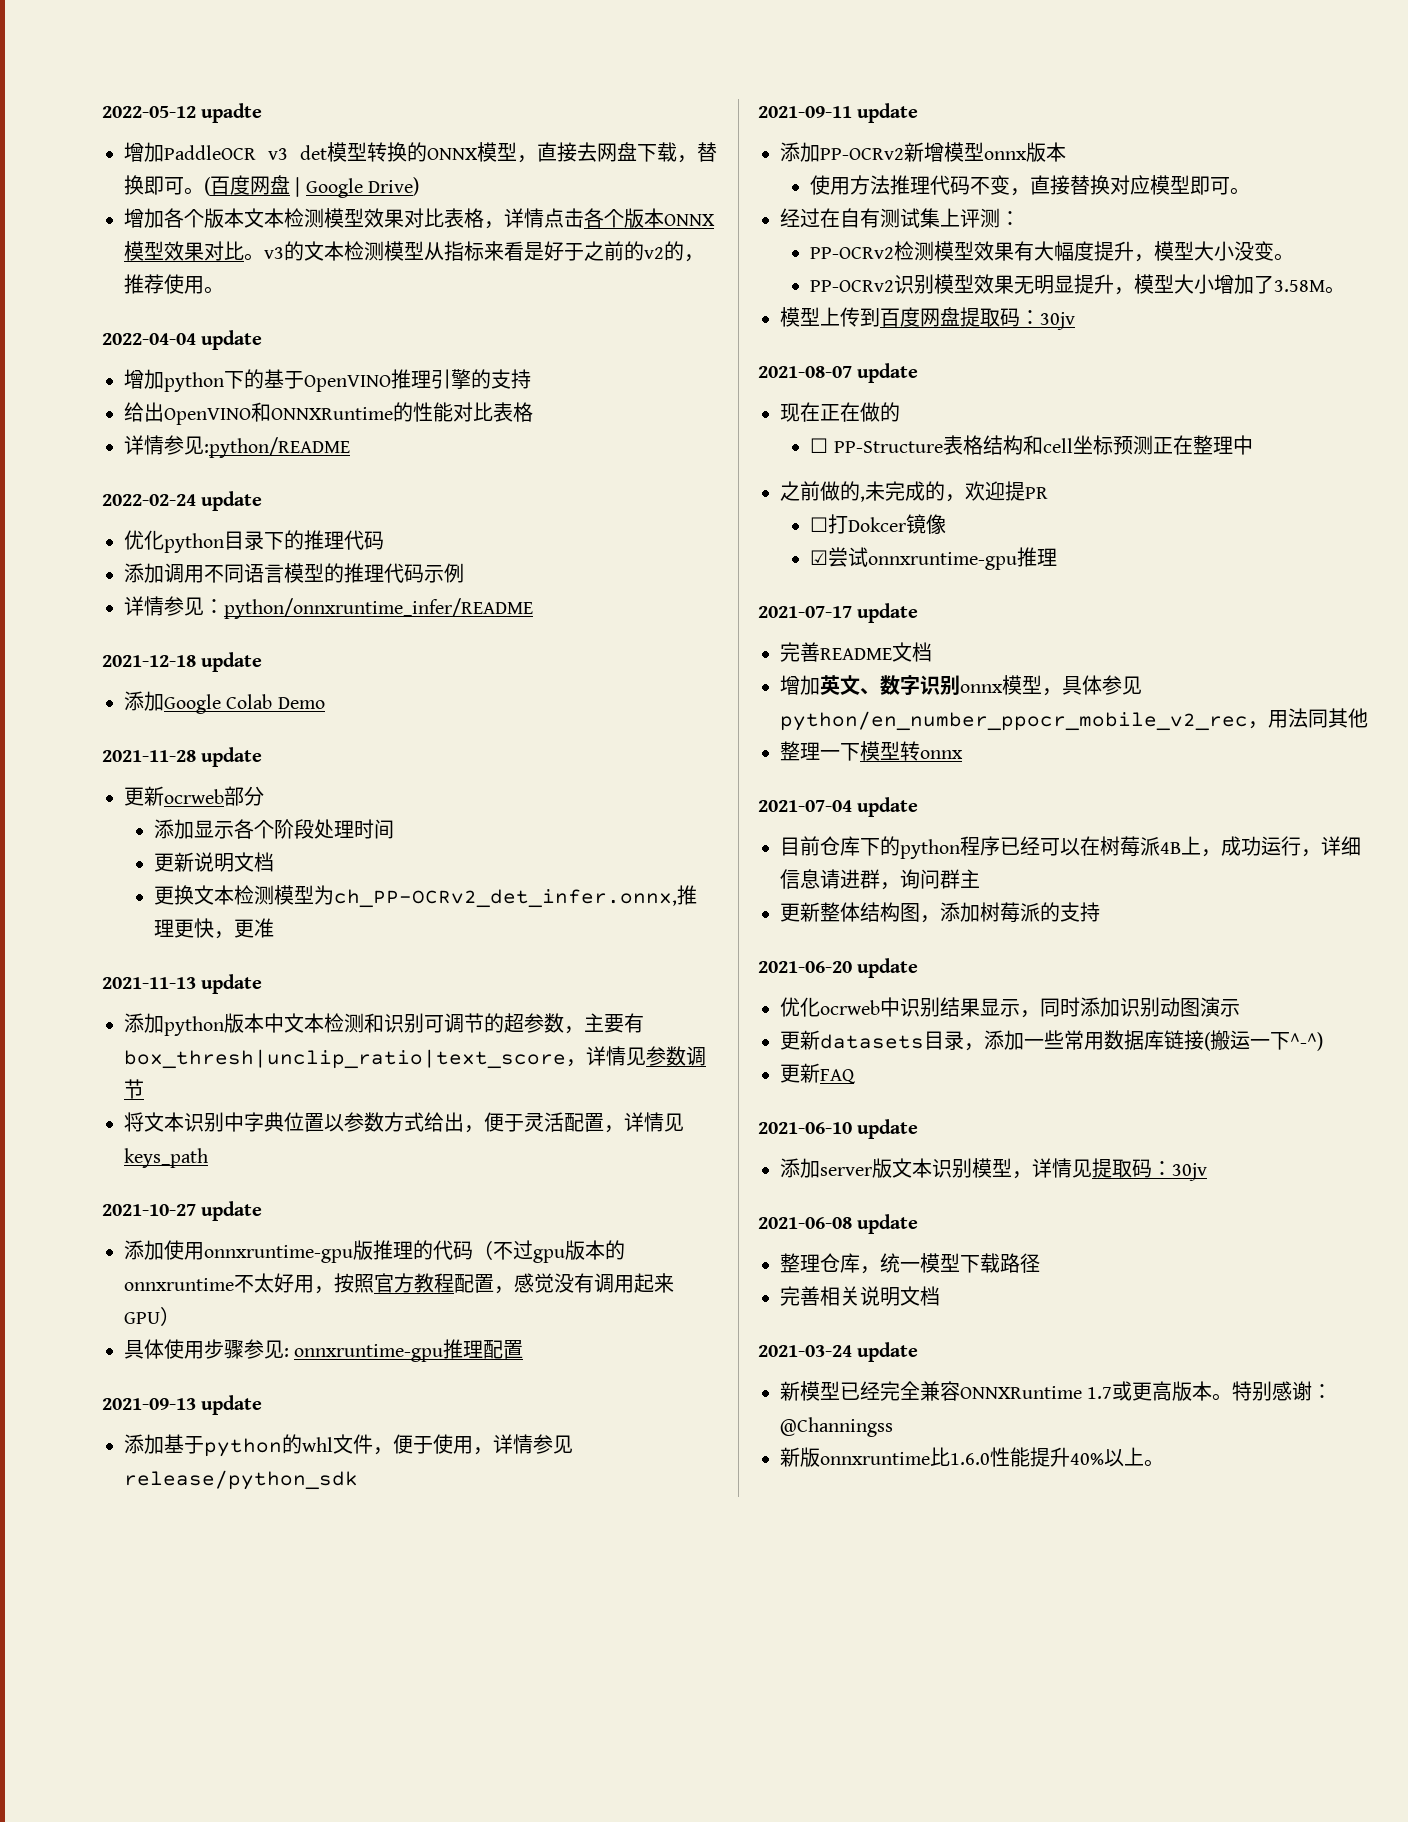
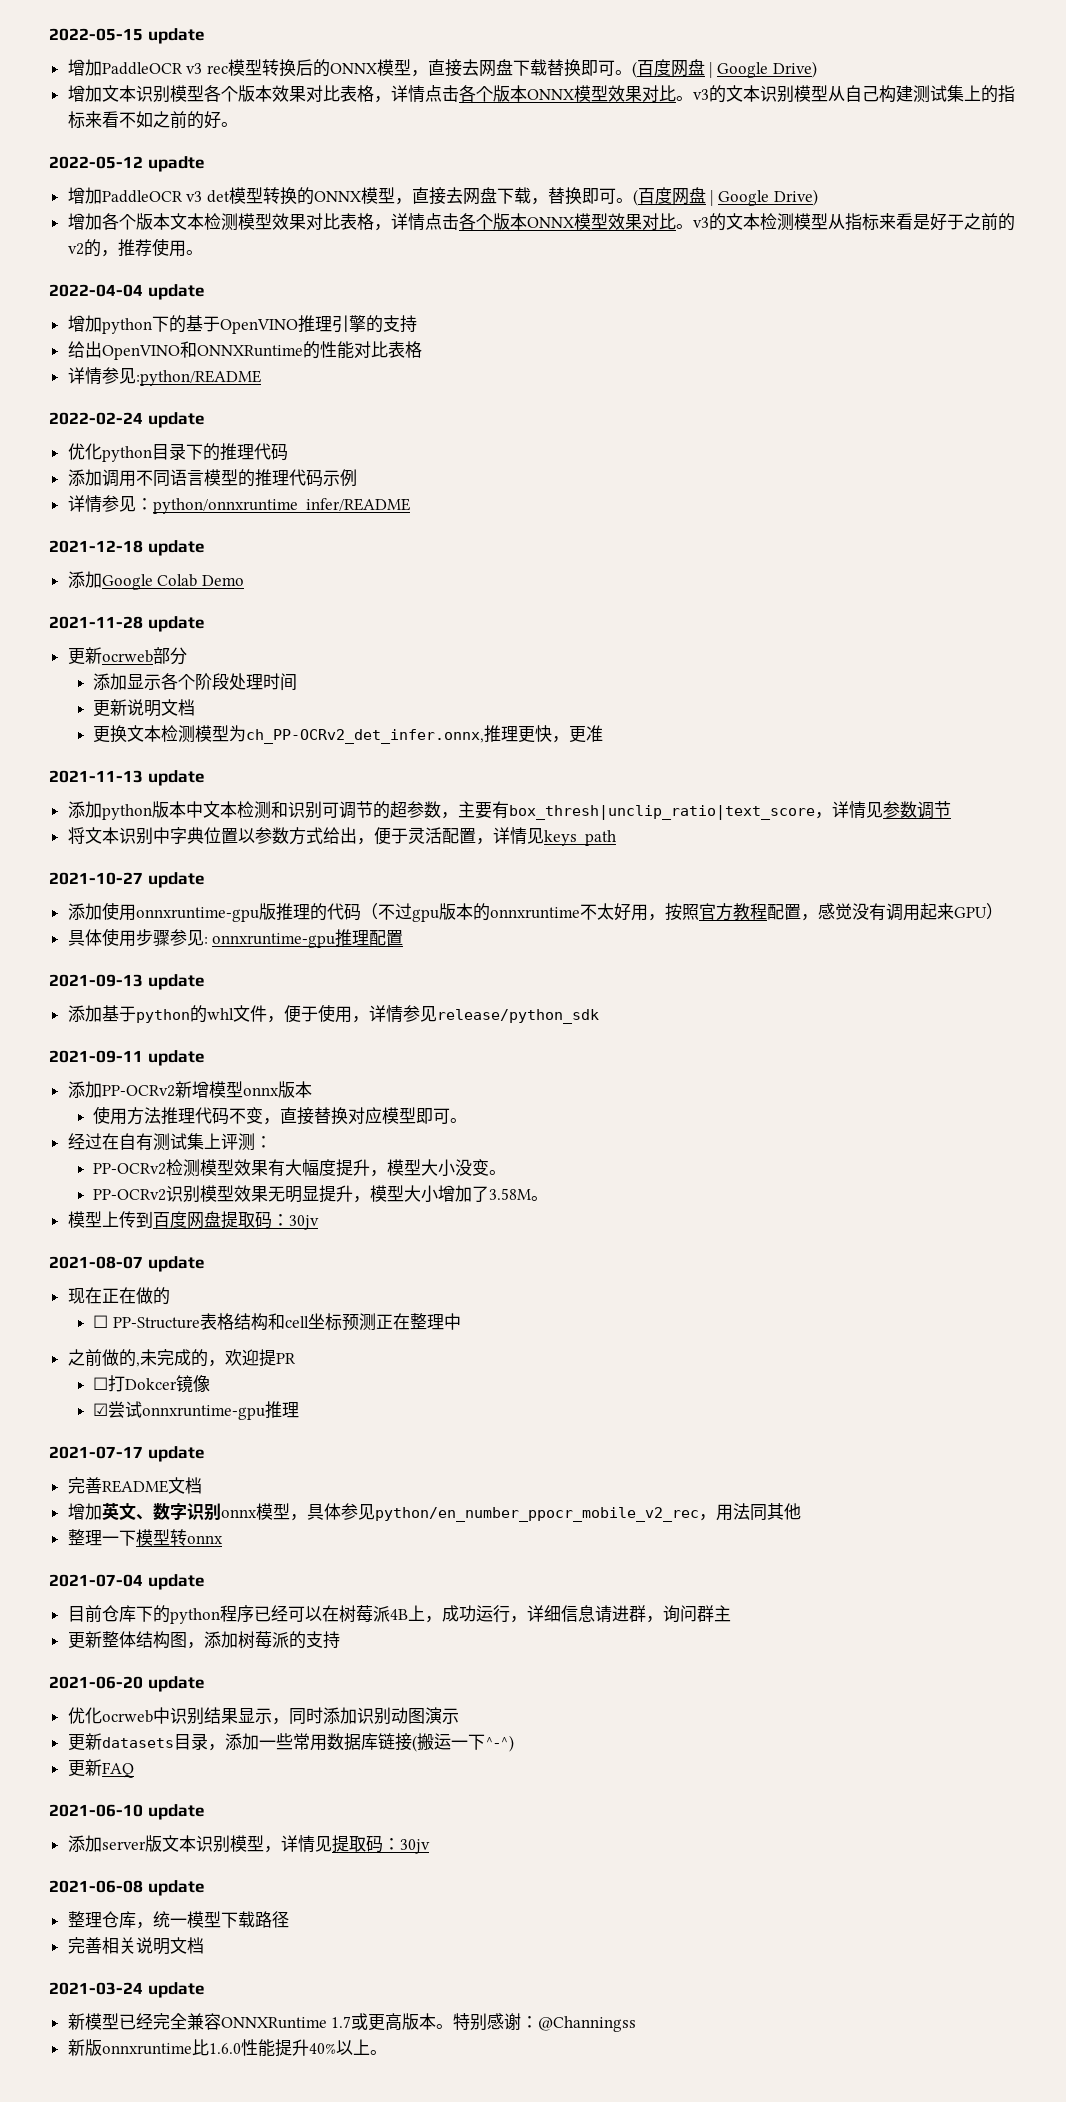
+ 2022-05-15 update
+ 增加PaddleOCR v3 rec模型转换后的ONNX模型，直接去网盘下载替换即可。(百度网盘 | Google Drive)
+ 增加文本识别模型各个版本效果对比表格，详情点击各个版本ONNX模型效果对比。v3的文本识别模型从自己构建测试集上的指标来看不如之前的好。

